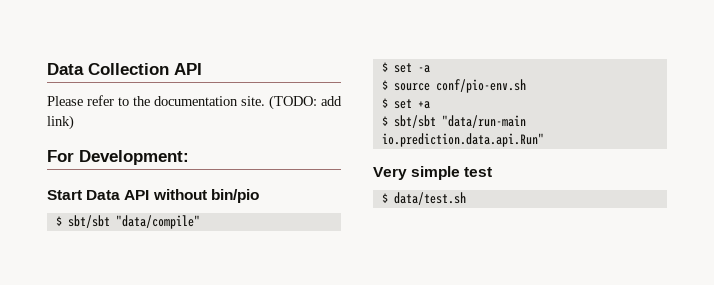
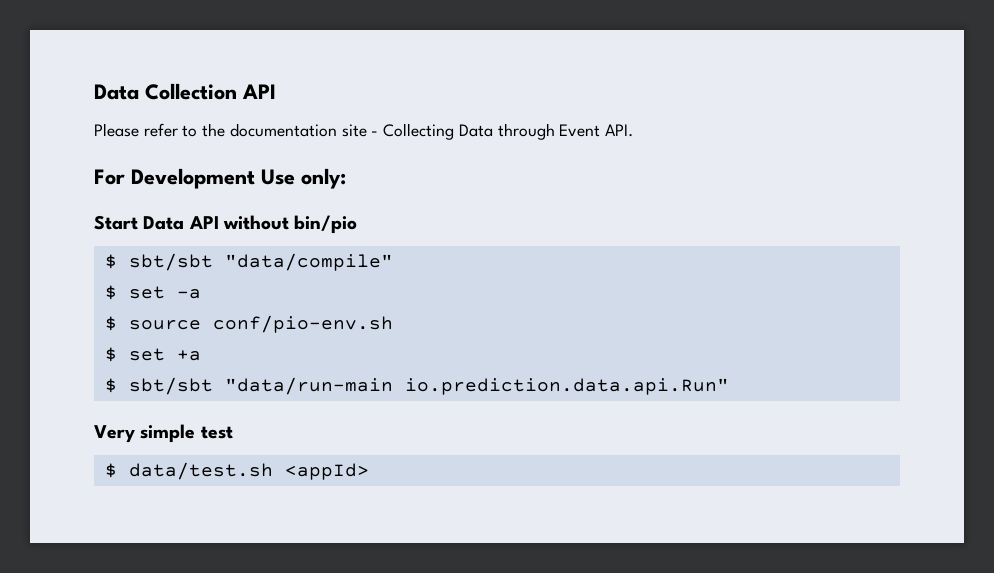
- Please refer to the documentation site. (TODO: add link)
- For Development:
+ Please refer to the documentation site - Collecting Data through Event API.
+ For Development Use only:
- $ data/test.sh
+ $ data/test.sh <appId>

